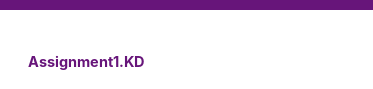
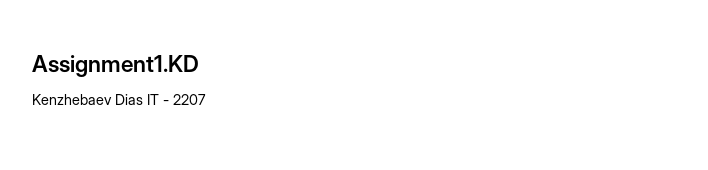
+ Kenzhebaev Dias IT - 2207

